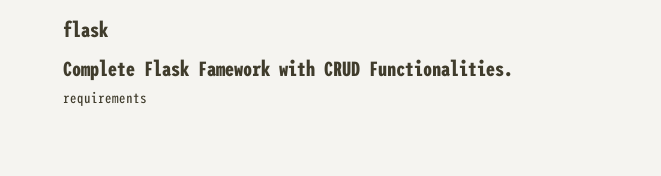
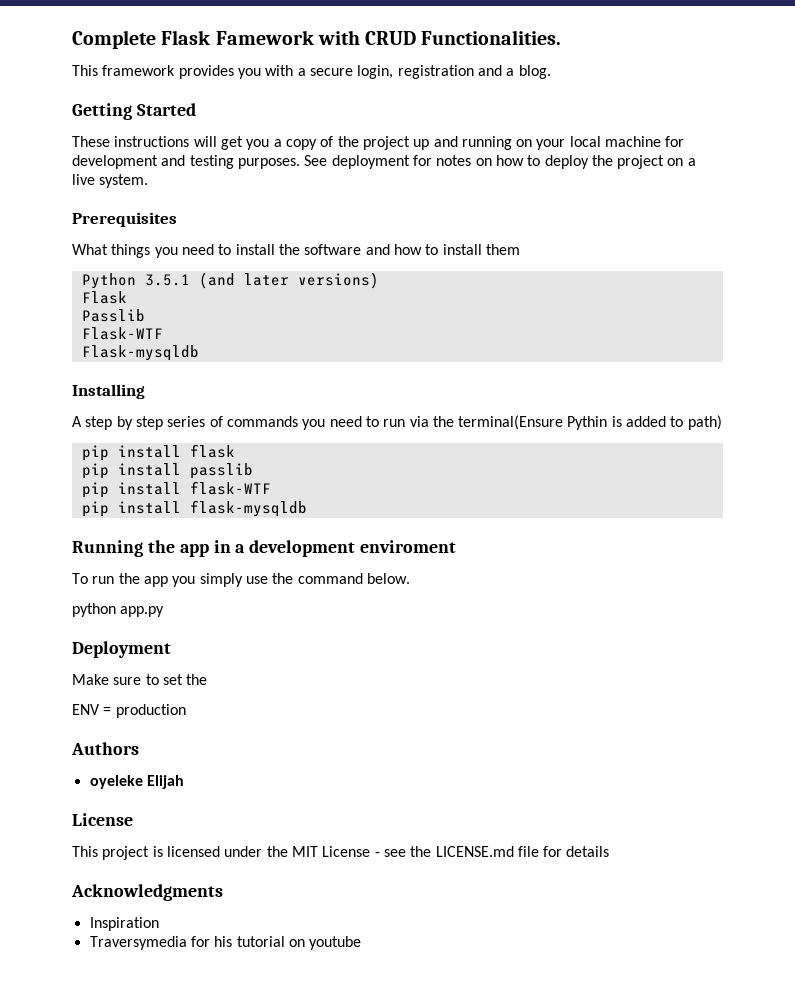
- flask
- requirements
+ This framework provides you with a secure login, registration and a blog.
+ Getting Started
+ These instructions will get you a copy of the project up and running on your local machine for development and testing purposes. See deployment for notes on how to deploy the project on a live system.
+ Prerequisites
+ What things you need to install the software and how to install them
+ Python 3.5.1 (and later versions)
+ Flask
+ Passlib
+ Flask-WTF
+ Flask-mysqldb
+ Installing
+ A step by step series of commands you need to run via the terminal(Ensure Pythin is added to path)
+ pip install flask
+ pip install passlib
+ pip install flask-WTF
+ pip install flask-mysqldb
+ Running the app in a development enviroment
+ To run the app you simply use the command below.
+ python app.py
+ Deployment
+ Make sure to set the
+ ENV = production
+ Authors
+ oyeleke Elijah
+ License
+ This project is licensed under the MIT License - see the LICENSE.md file for details
+ Acknowledgments
+ Inspiration
+ Traversymedia for his tutorial on youtube

